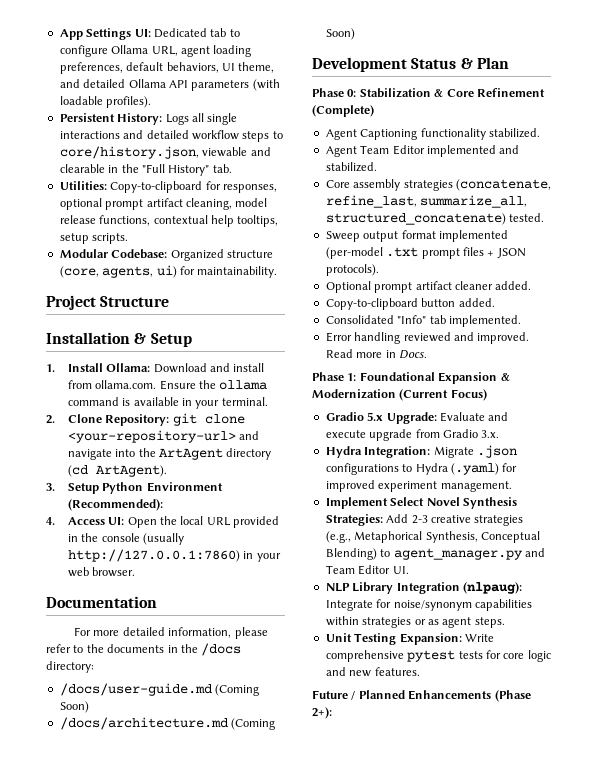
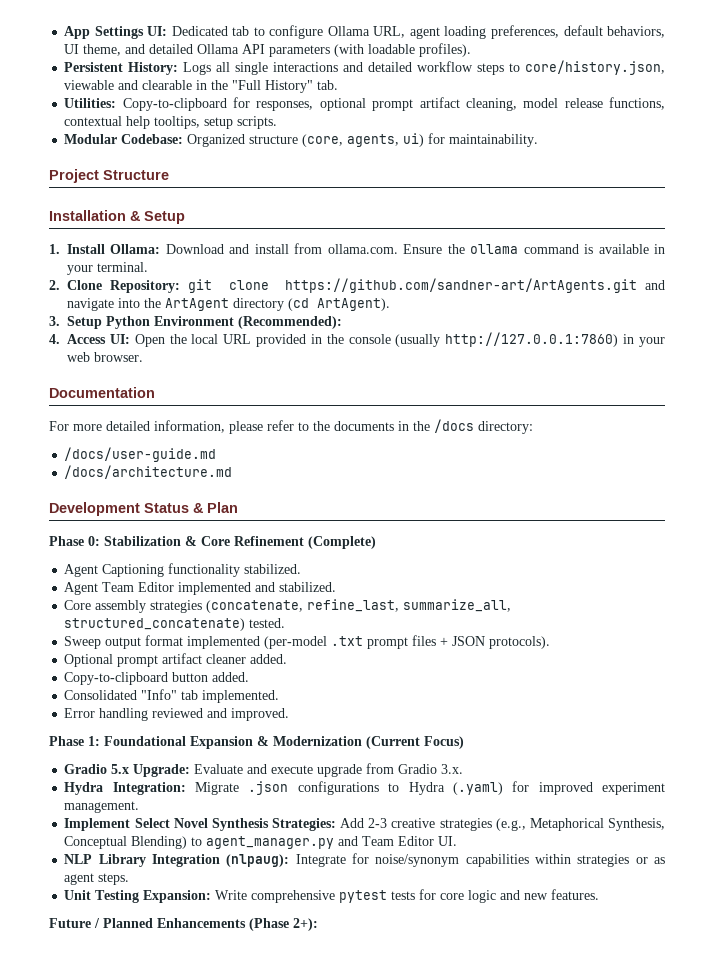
- 2. Clone Repository: git clone <your-repository-url> and navigate into the ArtAgent directory (cd ArtAgent).
+ 2. Clone Repository: git clone https://github.com/sandner-art/ArtAgents.git and navigate into the ArtAgent directory (cd ArtAgent).
- /docs/user-guide.md (Coming Soon)
+ /docs/user-guide.md
- /docs/architecture.md (Coming Soon)
+ /docs/architecture.md
- Read more in Docs.

